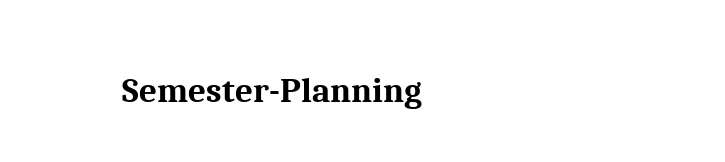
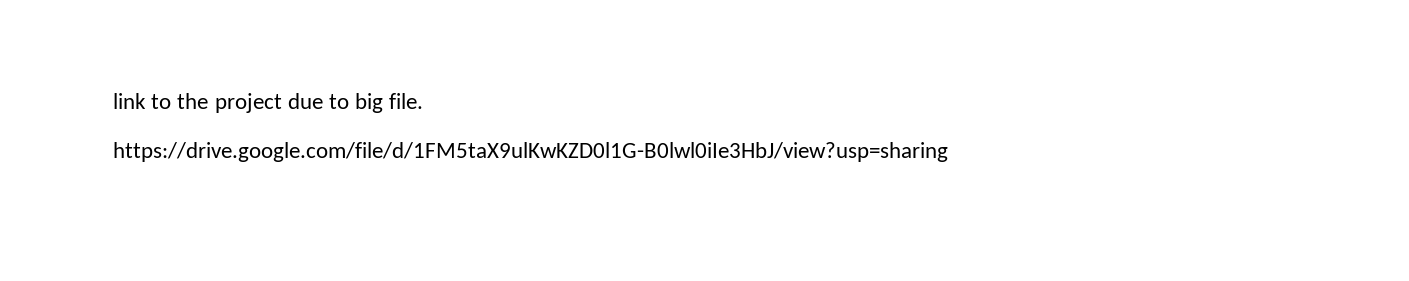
- Semester-Planning
+ link to the project due to big file.
+ https://drive.google.com/file/d/1FM5taX9ulKwKZD0l1G-B0lwl0iIe3HbJ/view?usp=sharing

